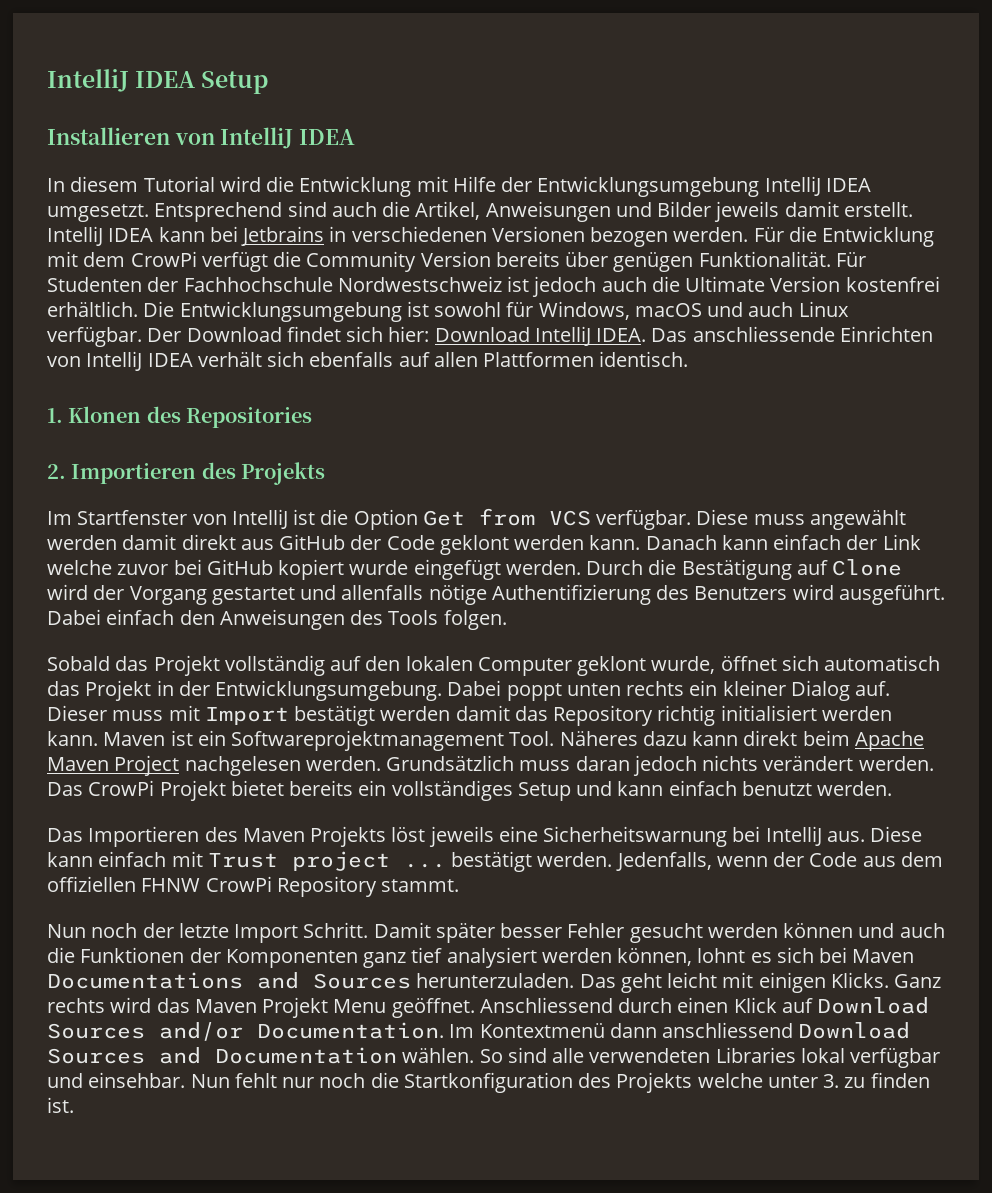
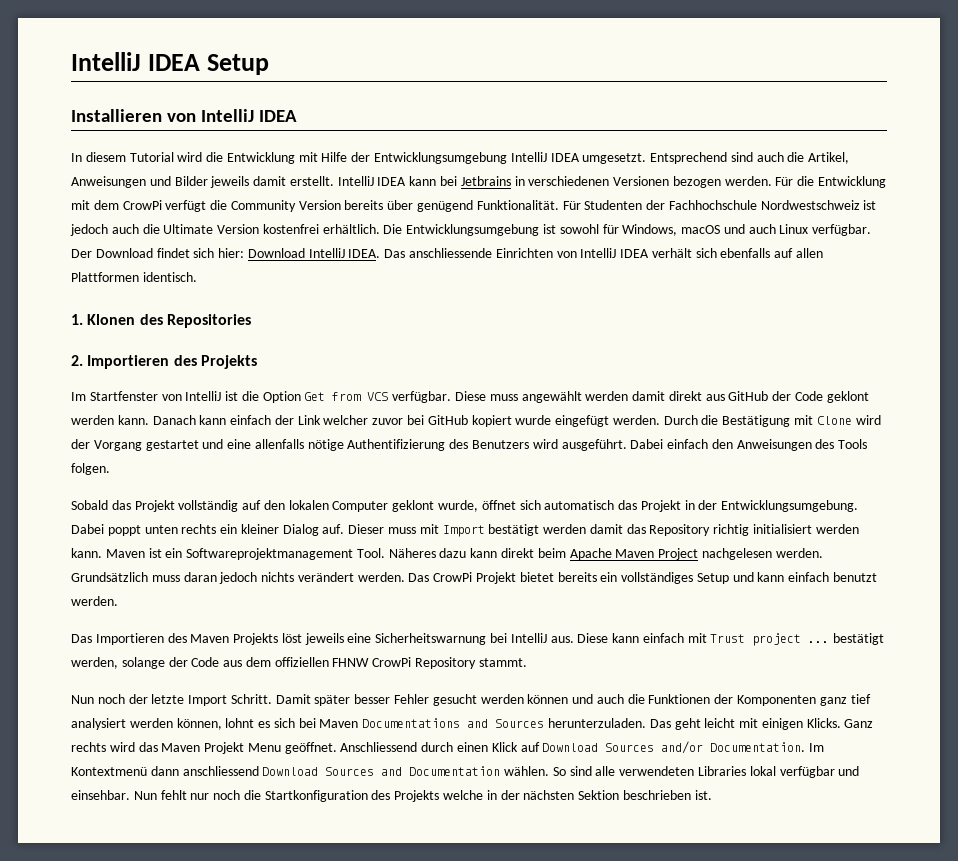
- Für die Entwicklung mit dem CrowPi verfügt die Community Version bereits über genügen Funktionalität.
+ Für die Entwicklung mit dem CrowPi verfügt die Community Version bereits über genügend Funktionalität.
- Danach kann einfach der Link welche zuvor bei GitHub kopiert wurde eingefügt werden.
+ Danach kann einfach der Link welcher zuvor bei GitHub kopiert wurde eingefügt werden.
- Durch die Bestätigung auf Clone wird der Vorgang gestartet und allenfalls nötige Authentifizierung des Benutzers wird ausgeführt.
+ Durch die Bestätigung mit Clone wird der Vorgang gestartet und eine allenfalls nötige Authentifizierung des Benutzers wird ausgeführt.
- Diese kann einfach mit Trust project ... bestätigt werden. Jedenfalls, wenn der Code aus dem offiziellen FHNW CrowPi Repository stammt.
+ Diese kann einfach mit Trust project ... bestätigt werden, solange der Code aus dem offiziellen FHNW CrowPi Repository stammt.
- Nun fehlt nur noch die Startkonfiguration des Projekts welche unter 3. zu finden ist.
+ Nun fehlt nur noch die Startkonfiguration des Projekts welche in der nächsten Sektion beschrieben ist.

